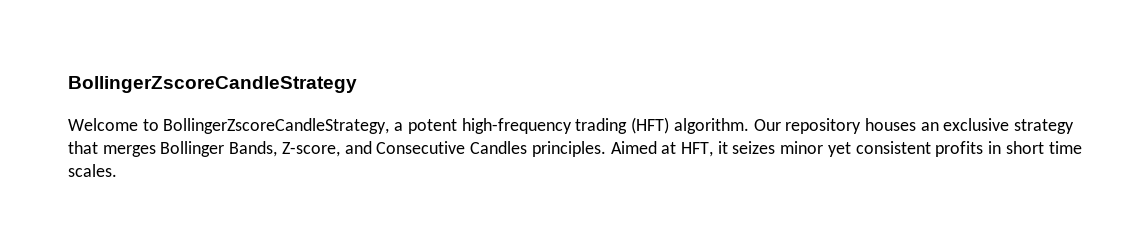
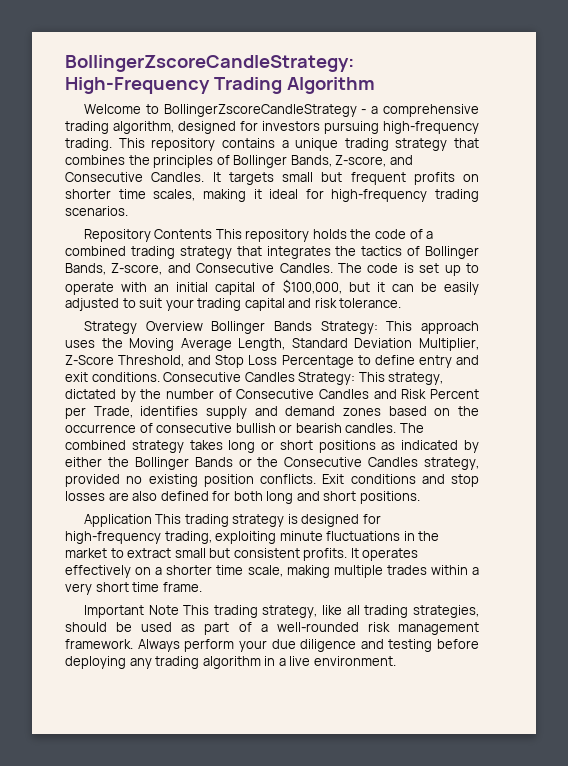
- BollingerZscoreCandleStrategy
- Welcome to BollingerZscoreCandleStrategy, a potent high-frequency trading (HFT) algorithm. Our repository houses an exclusive strategy that merges Bollinger Bands, Z-score, and Consecutive Candles principles. Aimed at HFT, it seizes minor yet consistent profits in short time scales.
+ BollingerZscoreCandleStrategy: High-Frequency Trading Algorithm
+ Welcome to BollingerZscoreCandleStrategy - a comprehensive trading algorithm, designed for investors pursuing high-frequency trading. This repository contains a unique trading strategy that combines the principles of Bollinger Bands, Z-score, and Consecutive Candles. It targets small but frequent profits on shorter time scales, making it ideal for high-frequency trading scenarios.
+ Repository Contents This repository holds the code of a combined trading strategy that integrates the tactics of Bollinger Bands, Z-score, and Consecutive Candles. The code is set up to operate with an initial capital of $100,000, but it can be easily adjusted to suit your trading capital and risk tolerance.
+ Strategy Overview Bollinger Bands Strategy: This approach uses the Moving Average Length, Standard Deviation Multiplier, Z-Score Threshold, and Stop Loss Percentage to define entry and exit conditions. Consecutive Candles Strategy: This strategy, dictated by the number of Consecutive Candles and Risk Percent per Trade, identifies supply and demand zones based on the occurrence of consecutive bullish or bearish candles. The combined strategy takes long or short positions as indicated by either the Bollinger Bands or the Consecutive Candles strategy, provided no existing position conflicts. Exit conditions and stop losses are also defined for both long and short positions.
+ Application This trading strategy is designed for high-frequency trading, exploiting minute fluctuations in the market to extract small but consistent profits. It operates effectively on a shorter time scale, making multiple trades within a very short time frame.
+ Important Note This trading strategy, like all trading strategies, should be used as part of a well-rounded risk management framework. Always perform your due diligence and testing before deploying any trading algorithm in a live environment.

